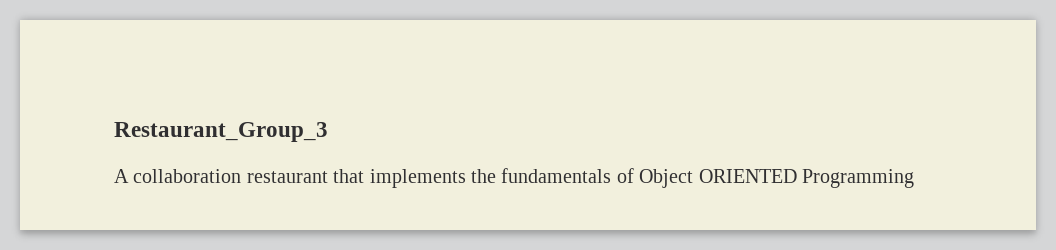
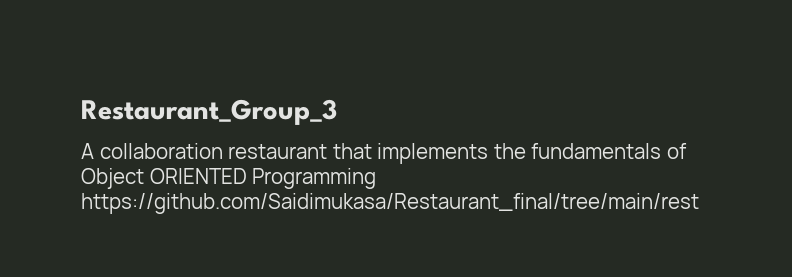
- A collaboration restaurant that implements the fundamentals of Object ORIENTED Programming
+ A collaboration restaurant that implements the fundamentals of Object ORIENTED Programming https://github.com/Saidimukasa/Restaurant_final/tree/main/rest

